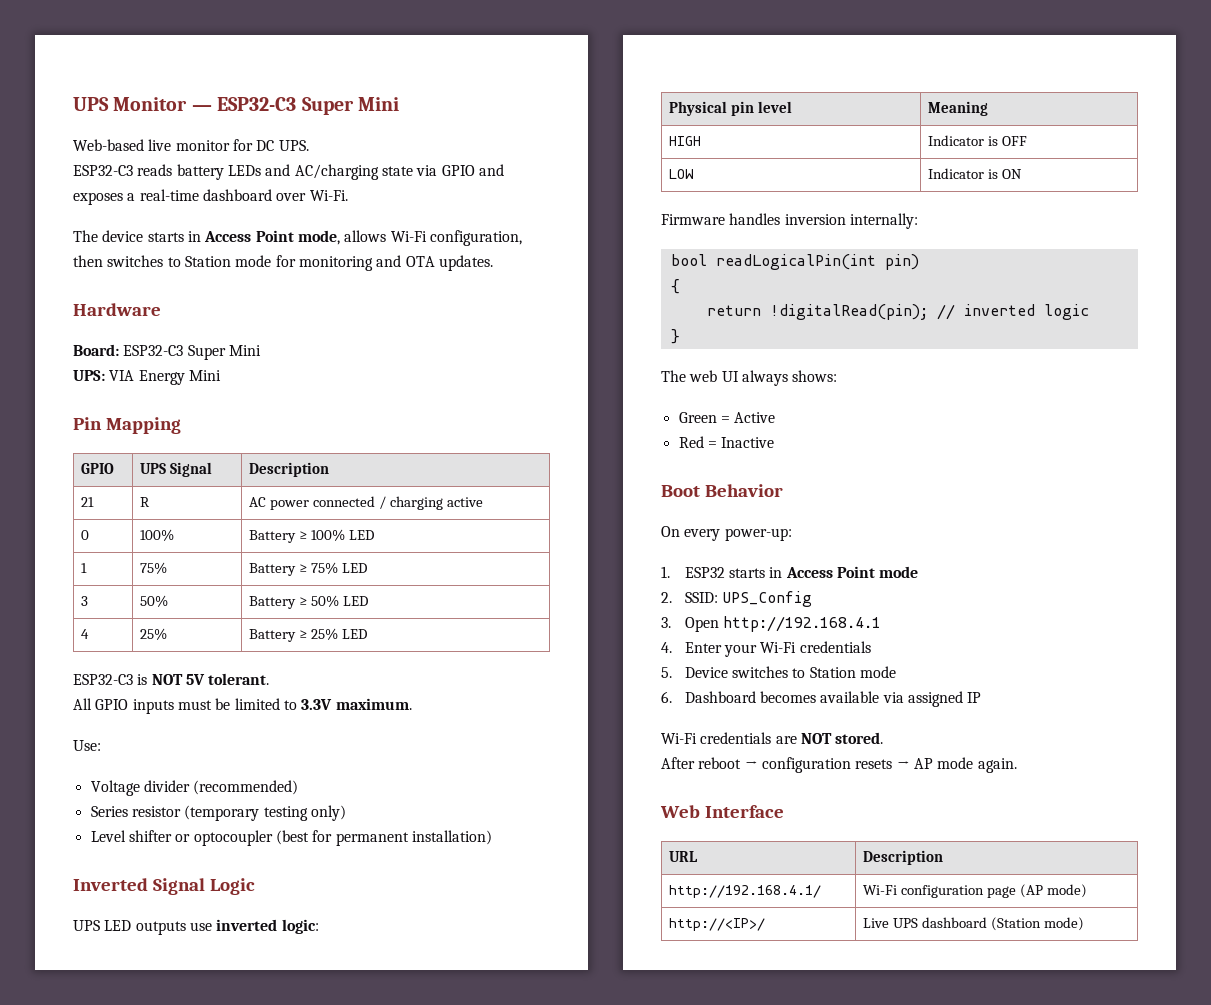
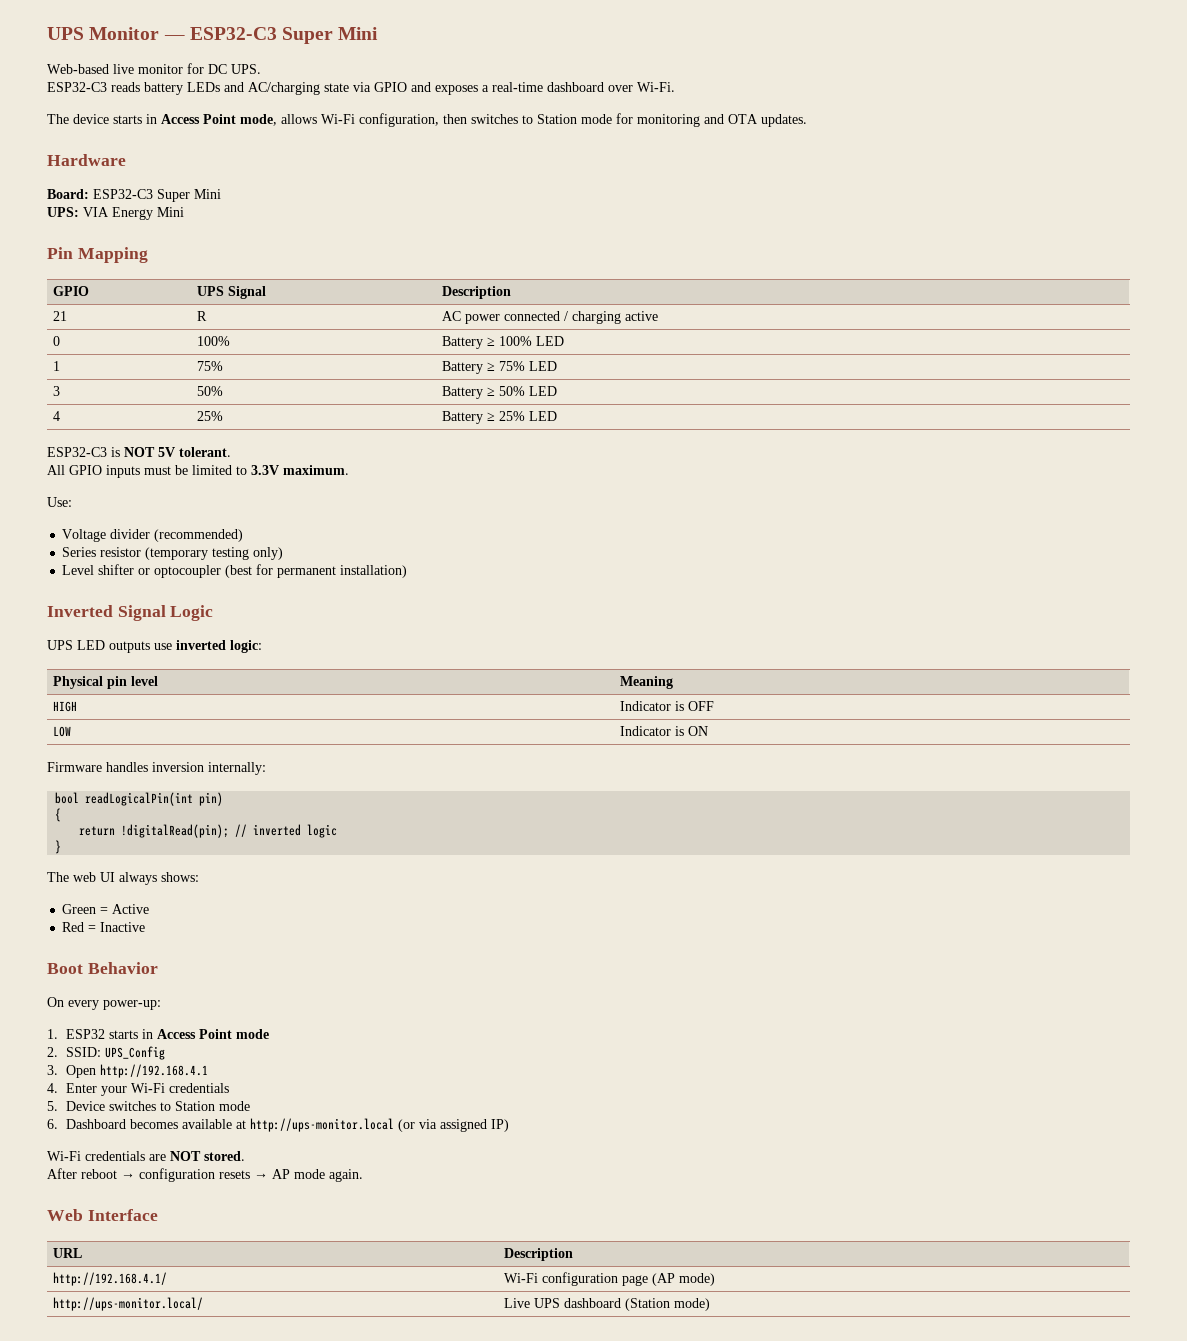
- 6. Dashboard becomes available via assigned IP
+ 6. Dashboard becomes available at http://ups-monitor.local (or via assigned IP)
- http://<IP>/ | Live UPS dashboard (Station mode)
+ http://ups-monitor.local/ | Live UPS dashboard (Station mode)

